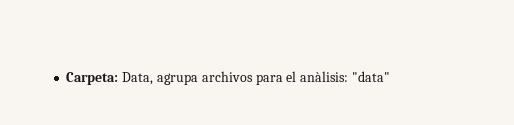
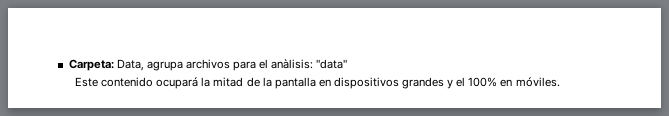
+ Este contenido ocupará la mitad de la pantalla en dispositivos grandes y el 100% en móviles.

